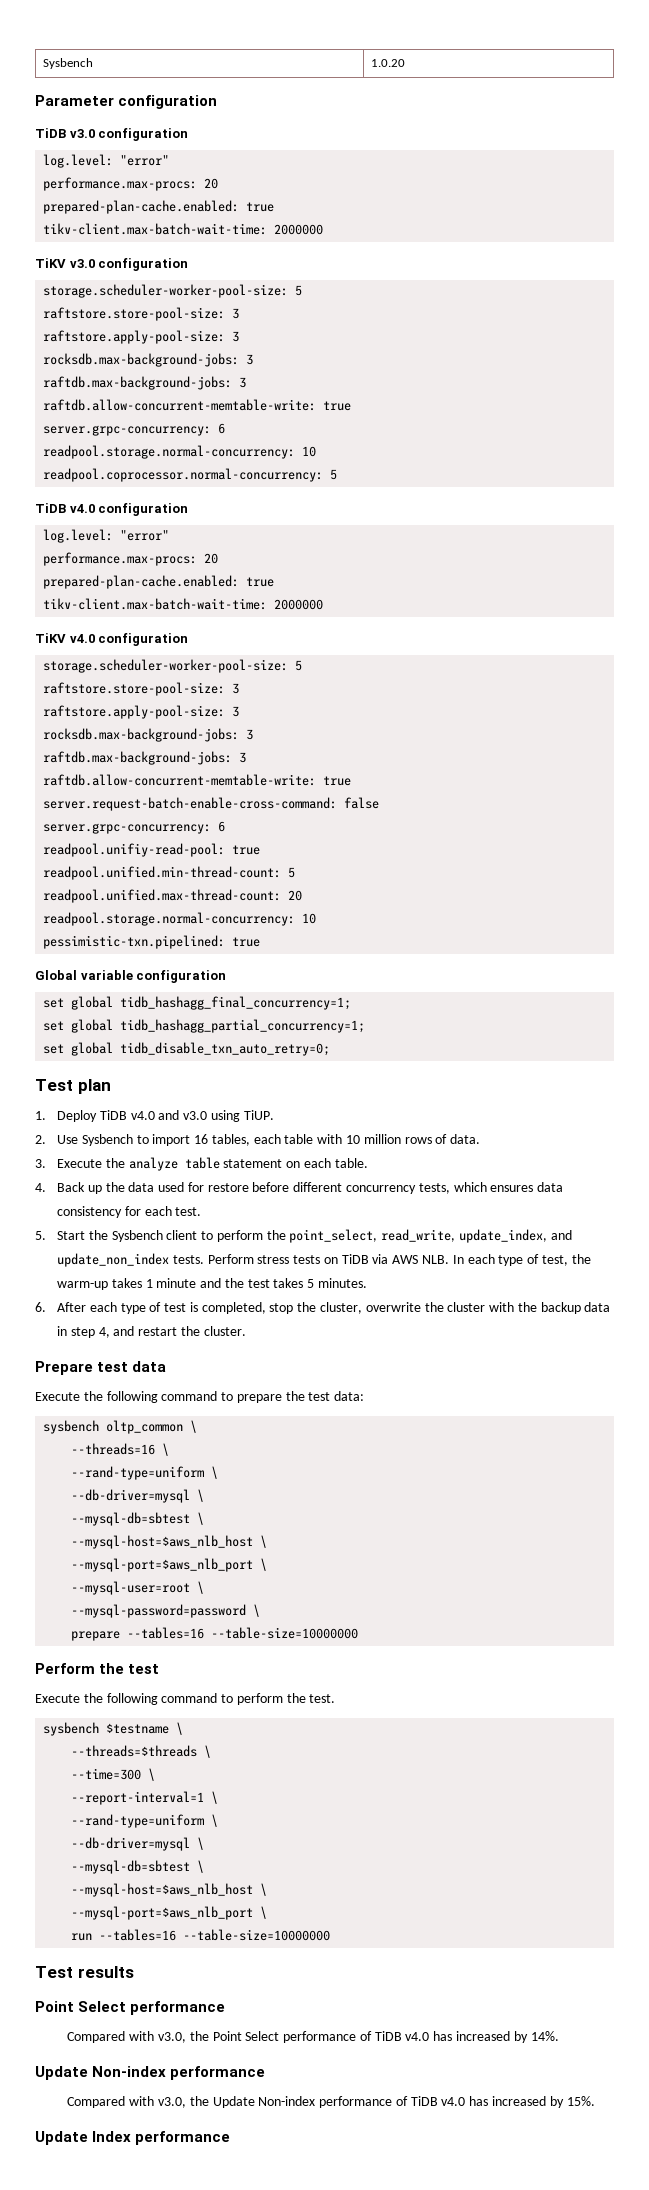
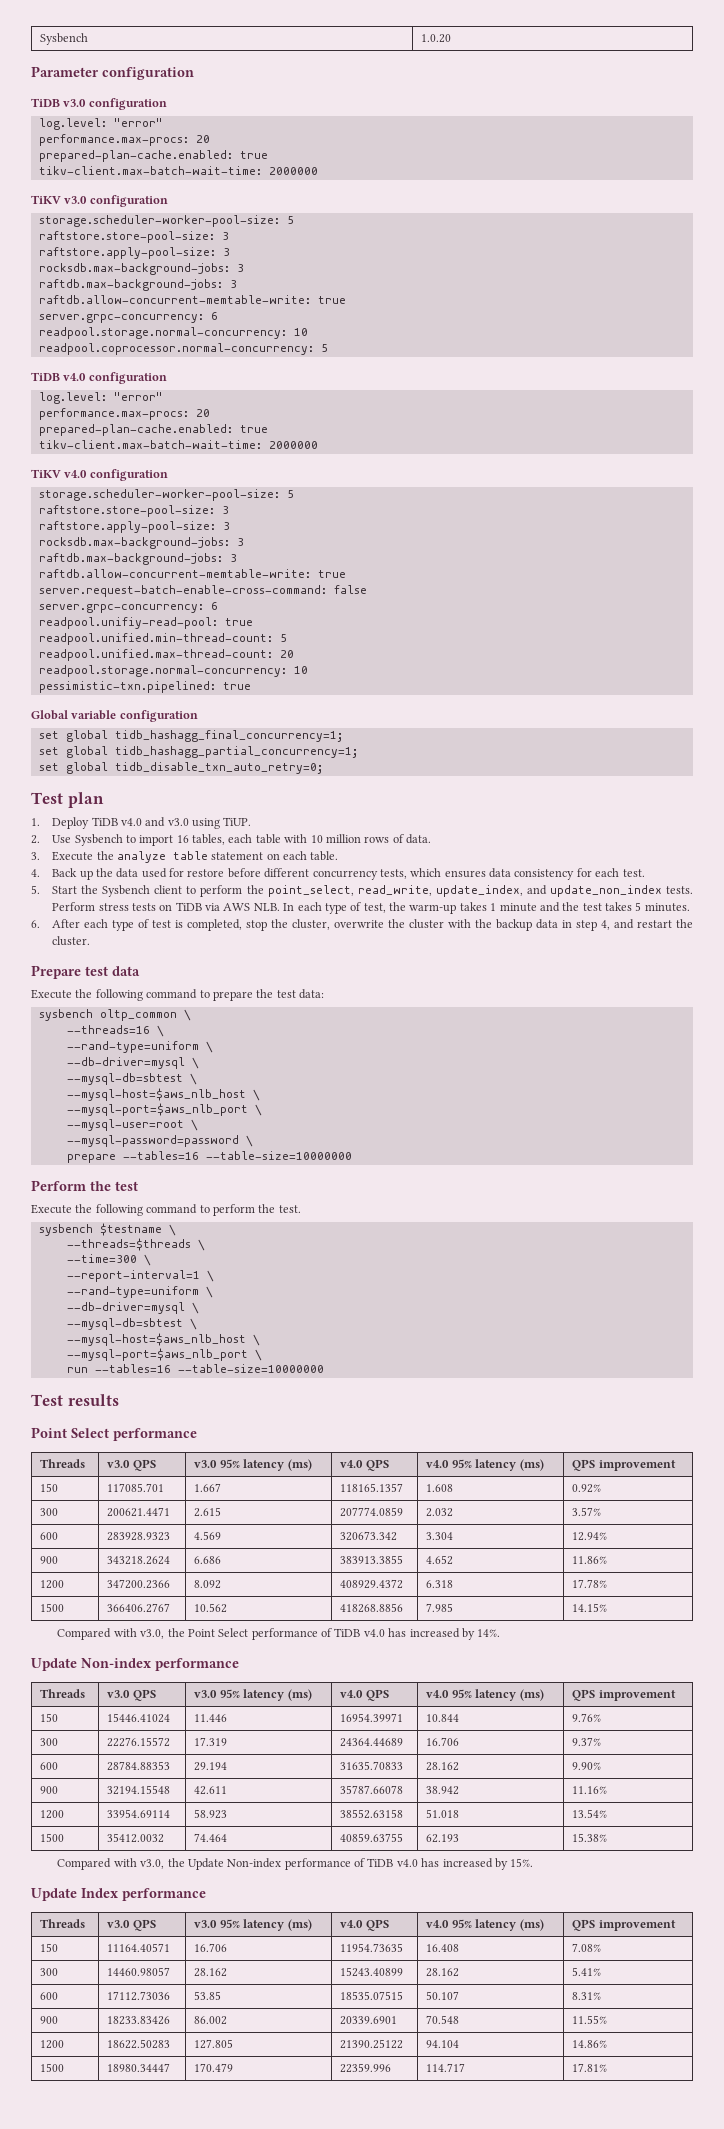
  Test results
  Point Select performance
+ Threads | v3.0 QPS | v3.0 95% latency (ms) | v4.0 QPS | v4.0 95% latency (ms) | QPS improvement
+ 150 | 117085.701 | 1.667 | 118165.1357 | 1.608 | 0.92%
+ 300 | 200621.4471 | 2.615 | 207774.0859 | 2.032 | 3.57%
+ 600 | 283928.9323 | 4.569 | 320673.342 | 3.304 | 12.94%
+ 900 | 343218.2624 | 6.686 | 383913.3855 | 4.652 | 11.86%
+ 1200 | 347200.2366 | 8.092 | 408929.4372 | 6.318 | 17.78%
+ 1500 | 366406.2767 | 10.562 | 418268.8856 | 7.985 | 14.15%
  Compared with v3.0, the Point Select performance of TiDB v4.0 has increased by 14%.
  Update Non-index performance
+ Threads | v3.0 QPS | v3.0 95% latency (ms) | v4.0 QPS | v4.0 95% latency (ms) | QPS improvement
+ 150 | 15446.41024 | 11.446 | 16954.39971 | 10.844 | 9.76%
+ 300 | 22276.15572 | 17.319 | 24364.44689 | 16.706 | 9.37%
+ 600 | 28784.88353 | 29.194 | 31635.70833 | 28.162 | 9.90%
+ 900 | 32194.15548 | 42.611 | 35787.66078 | 38.942 | 11.16%
+ 1200 | 33954.69114 | 58.923 | 38552.63158 | 51.018 | 13.54%
+ 1500 | 35412.0032 | 74.464 | 40859.63755 | 62.193 | 15.38%
  Update Index performance
+ Threads | v3.0 QPS | v3.0 95% latency (ms) | v4.0 QPS | v4.0 95% latency (ms) | QPS improvement
+ 150 | 11164.40571 | 16.706 | 11954.73635 | 16.408 | 7.08%
+ 300 | 14460.98057 | 28.162 | 15243.40899 | 28.162 | 5.41%
+ 600 | 17112.73036 | 53.85 | 18535.07515 | 50.107 | 8.31%
+ 900 | 18233.83426 | 86.002 | 20339.6901 | 70.548 | 11.55%
+ 1200 | 18622.50283 | 127.805 | 21390.25122 | 94.104 | 14.86%
+ 1500 | 18980.34447 | 170.479 | 22359.996 | 114.717 | 17.81%

